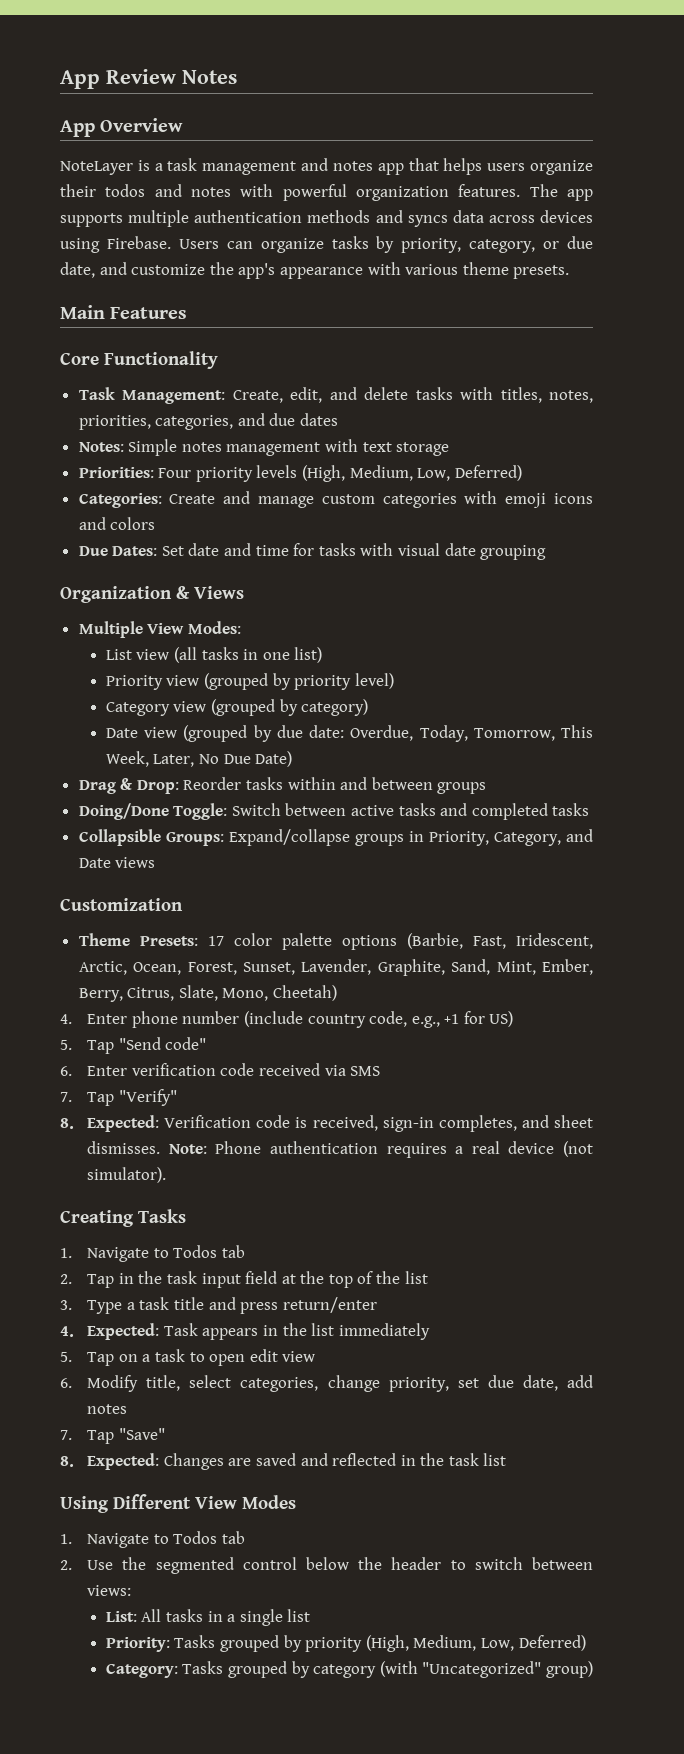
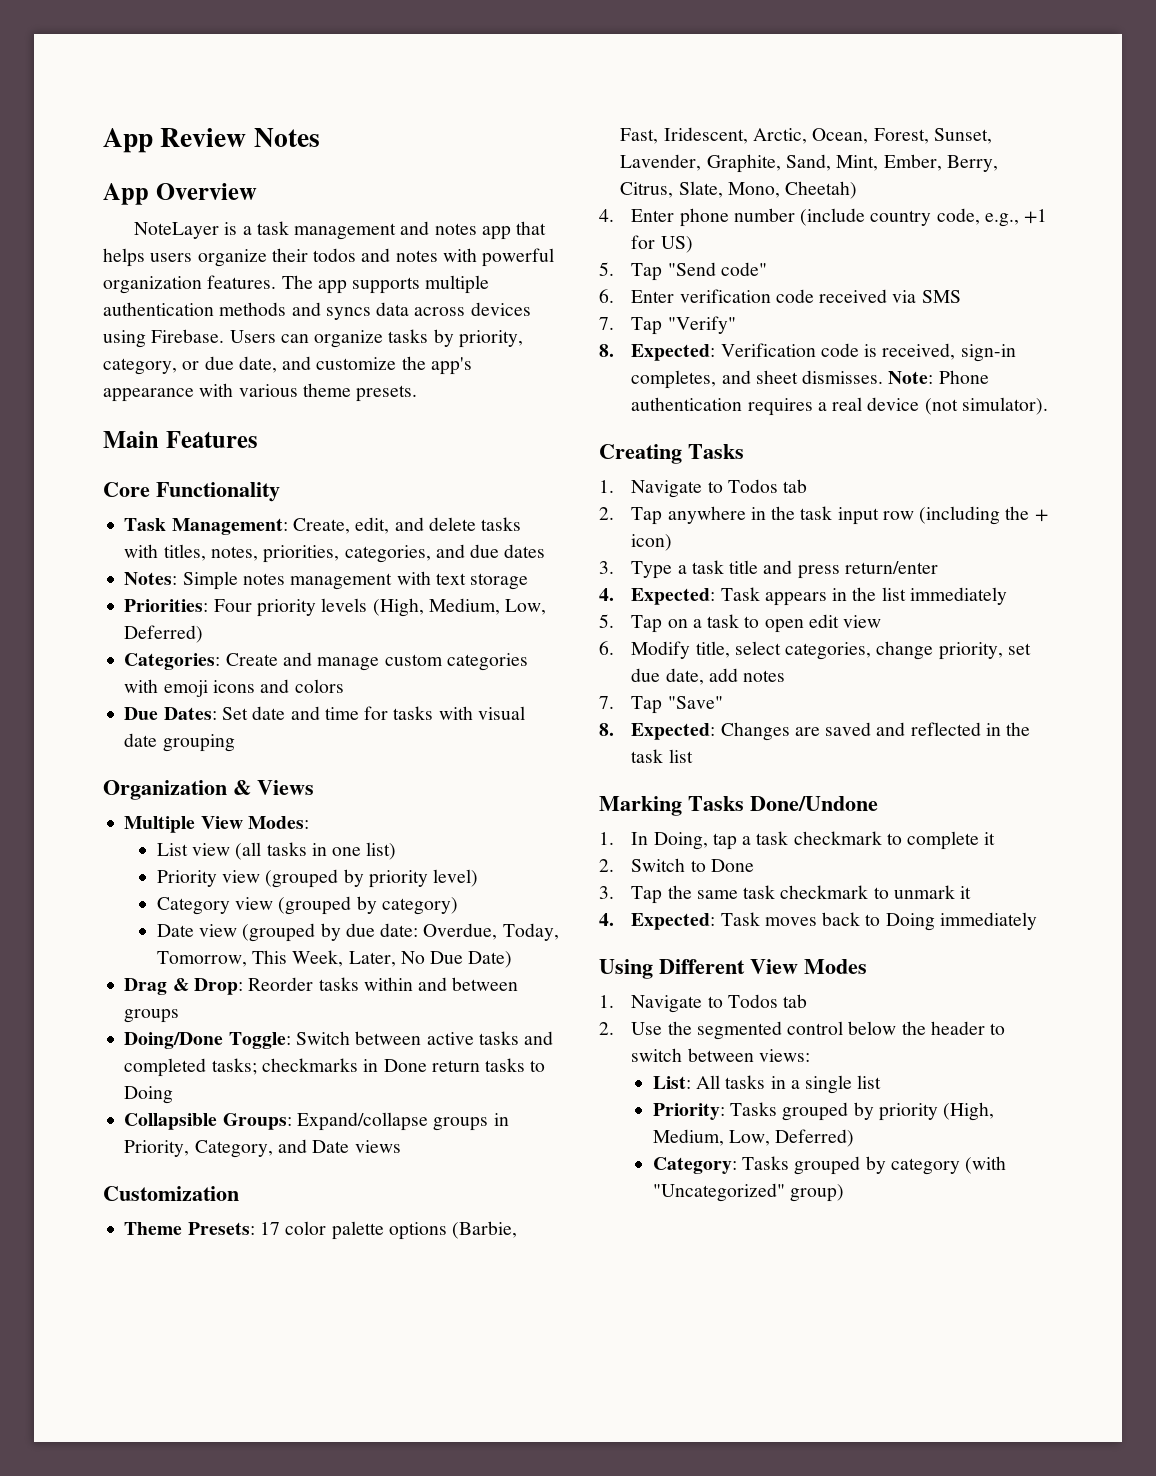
- Doing/Done Toggle: Switch between active tasks and completed tasks
+ Doing/Done Toggle: Switch between active tasks and completed tasks; checkmarks in Done return tasks to Doing
- 2. Tap in the task input field at the top of the list
+ 2. Tap anywhere in the task input row (including the + icon)
+ Marking Tasks Done/Undone
+ 1. In Doing, tap a task checkmark to complete it
+ 2. Switch to Done
+ 3. Tap the same task checkmark to unmark it
+ 4. Expected: Task moves back to Doing immediately

